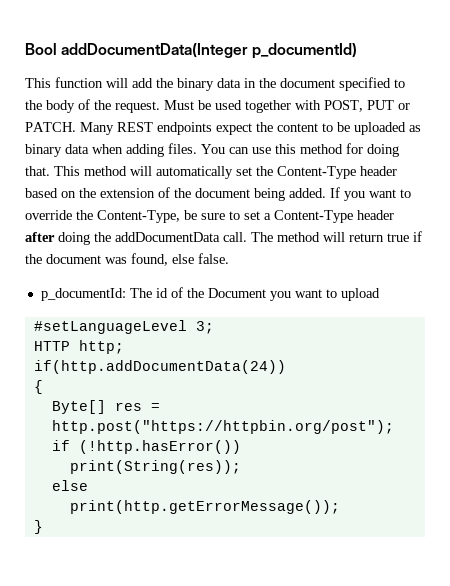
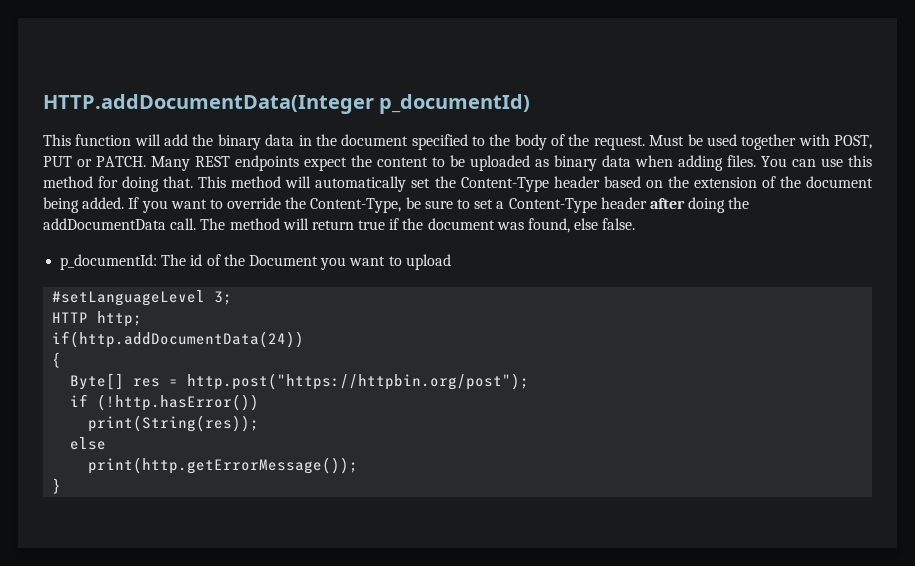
- Bool addDocumentData(Integer p_documentId)
+ HTTP.addDocumentData(Integer p_documentId)

